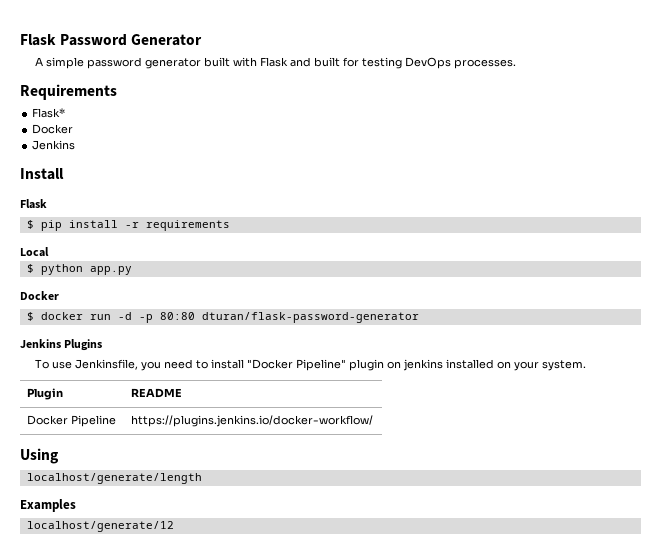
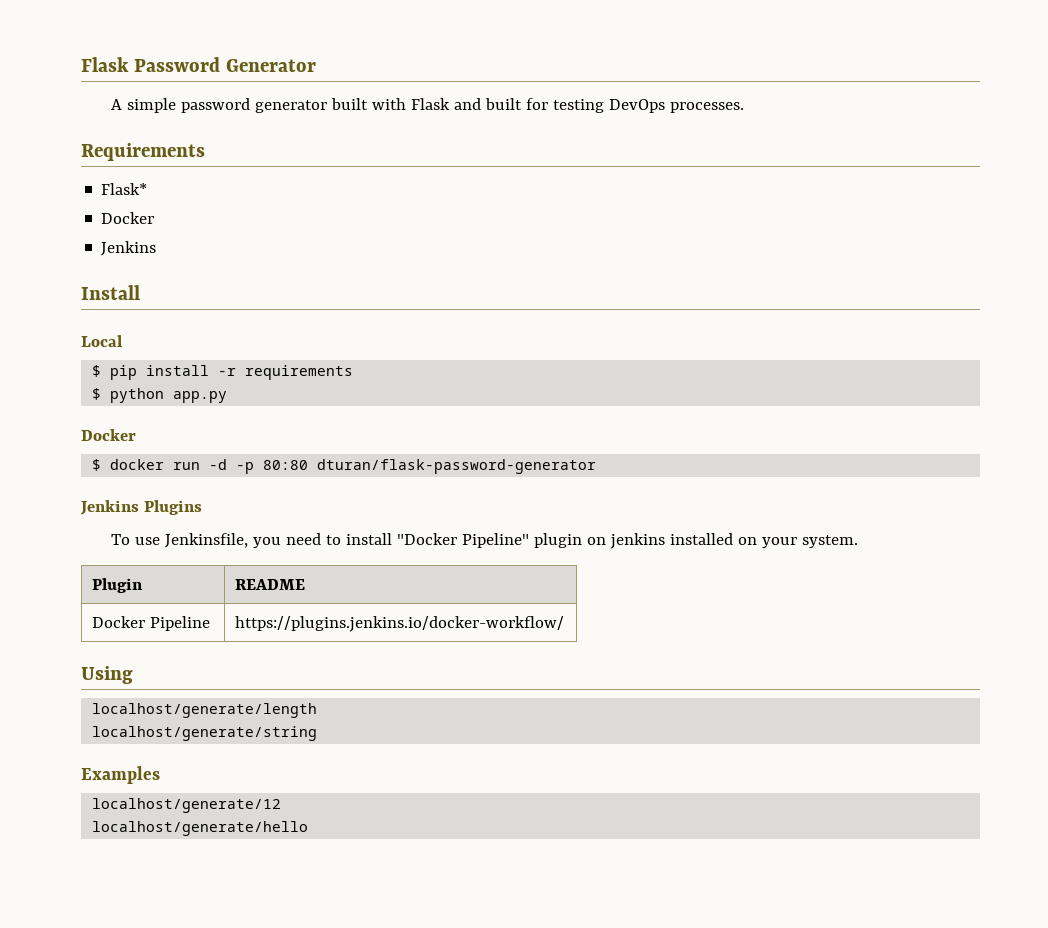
  Install
- Flask
+ Local
- Local
+ localhost/generate/string
+ localhost/generate/hello

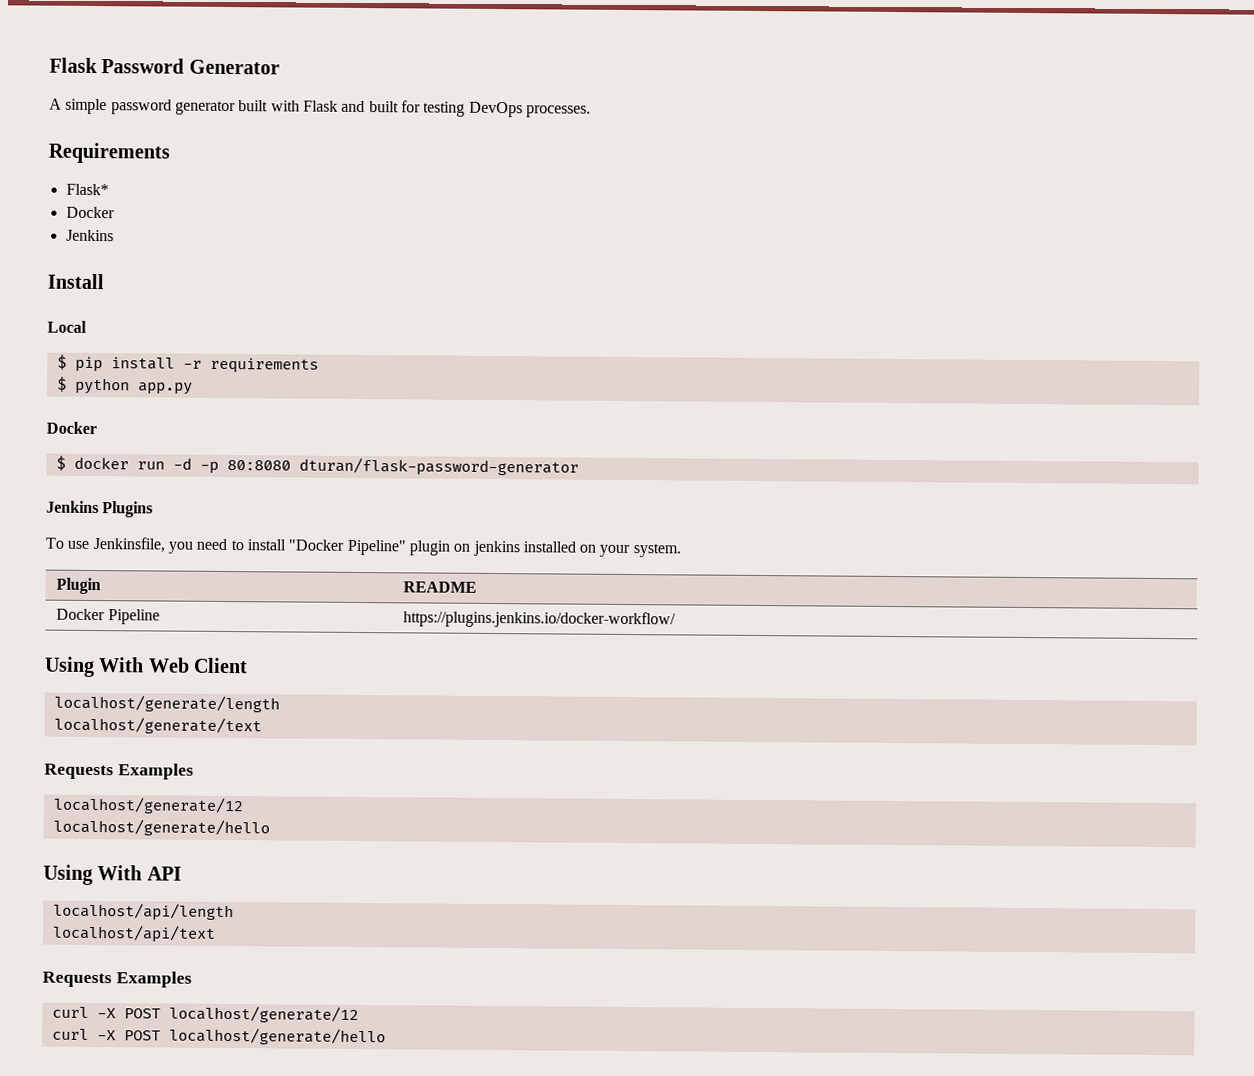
- $ docker run -d -p 80:80 dturan/flask-password-generator
+ $ docker run -d -p 80:8080 dturan/flask-password-generator
- Using
+ Using With Web Client
- localhost/generate/string
- Examples
+ localhost/generate/text
+ Requests Examples
+ Using With API
+ localhost/api/length
+ localhost/api/text
+ Requests Examples
+ curl -X POST localhost/generate/12
+ curl -X POST localhost/generate/hello

